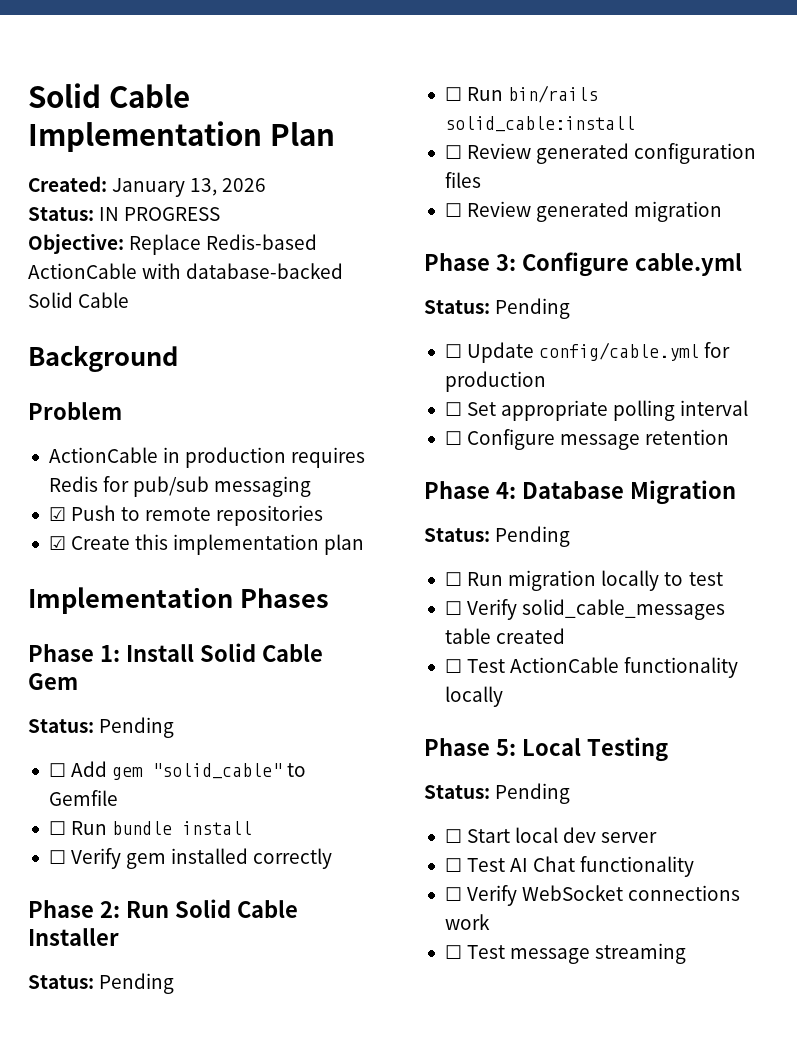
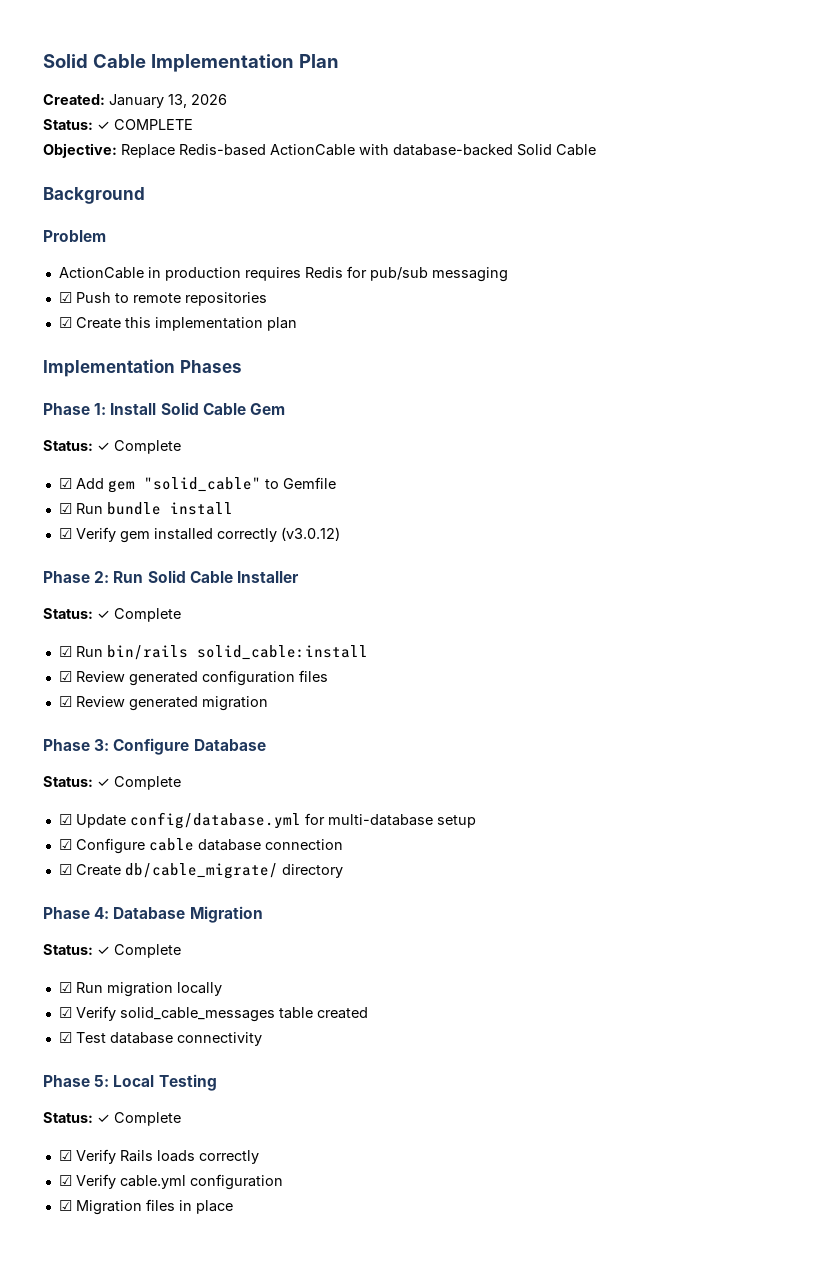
- Status: IN PROGRESS
+ Status: ✓ COMPLETE
  Phase 1: Install Solid Cable Gem
- Status: Pending
- ☐ Add gem "solid_cable" to Gemfile
+ Status: ✓ Complete
+ ☑ Add gem "solid_cable" to Gemfile
- ☐ Run bundle install
+ ☑ Run bundle install
- ☐ Verify gem installed correctly
+ ☑ Verify gem installed correctly (v3.0.12)
  Phase 2: Run Solid Cable Installer
- Status: Pending
- ☐ Run bin/rails solid_cable:install
+ Status: ✓ Complete
+ ☑ Run bin/rails solid_cable:install
- ☐ Review generated configuration files
+ ☑ Review generated configuration files
- ☐ Review generated migration
+ ☑ Review generated migration
- Phase 3: Configure cable.yml
- Status: Pending
- ☐ Update config/cable.yml for production
- ☐ Set appropriate polling interval
- ☐ Configure message retention
+ Phase 3: Configure Database
+ Status: ✓ Complete
+ ☑ Update config/database.yml for multi-database setup
+ ☑ Configure cable database connection
+ ☑ Create db/cable_migrate/ directory
  Phase 4: Database Migration
- Status: Pending
- ☐ Run migration locally to test
- ☐ Verify solid_cable_messages table created
+ Status: ✓ Complete
+ ☑ Run migration locally
+ ☑ Verify solid_cable_messages table created
- ☐ Test ActionCable functionality locally
+ ☑ Test database connectivity
  Phase 5: Local Testing
- Status: Pending
- ☐ Start local dev server
- ☐ Test AI Chat functionality
- ☐ Verify WebSocket connections work
- ☐ Test message streaming
+ Status: ✓ Complete
+ ☑ Verify Rails loads correctly
+ ☑ Verify cable.yml configuration
+ ☑ Migration files in place

